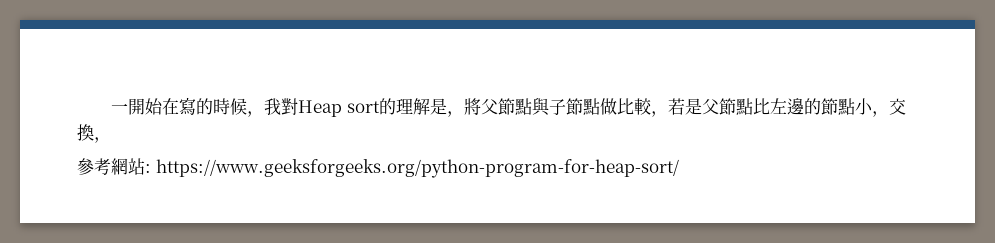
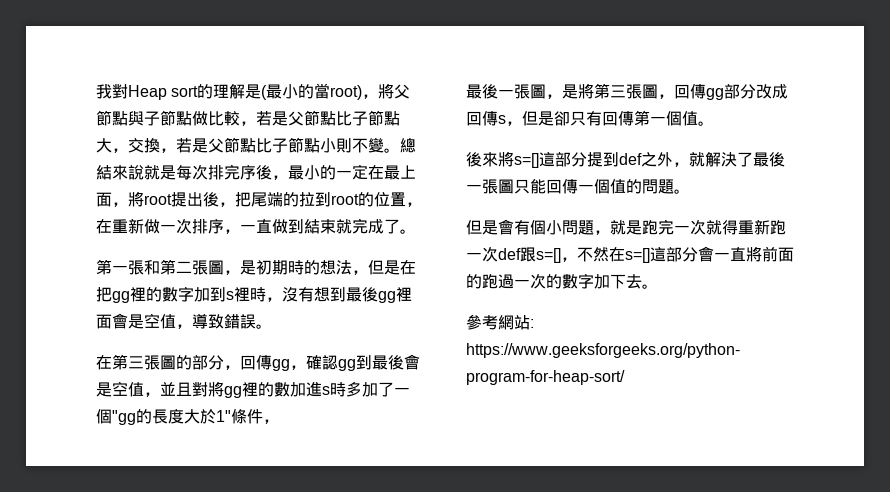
- 一開始在寫的時候，我對Heap sort的理解是，將父節點與子節點做比較，若是父節點比左邊的節點小，交換，
+ 我對Heap sort的理解是(最小的當root)，將父節點與子節點做比較，若是父節點比子節點大，交換，若是父節點比子節點小則不變。總結來說就是每次排完序後，最小的一定在最上面，將root提出後，把尾端的拉到root的位置，在重新做一次排序，一直做到結束就完成了。
+ 第一張和第二張圖，是初期時的想法，但是在把gg裡的數字加到s裡時，沒有想到最後gg裡面會是空值，導致錯誤。
+ 在第三張圖的部分，回傳gg，確認gg到最後會是空值，並且對將gg裡的數加進s時多加了一個"gg的長度大於1"條件，
+ 最後一張圖，是將第三張圖，回傳gg部分改成回傳s，但是卻只有回傳第一個值。
+ 後來將s=[]這部分提到def之外，就解決了最後一張圖只能回傳一個值的問題。
+ 但是會有個小問題，就是跑完一次就得重新跑一次def跟s=[]，不然在s=[]這部分會一直將前面的跑過一次的數字加下去。

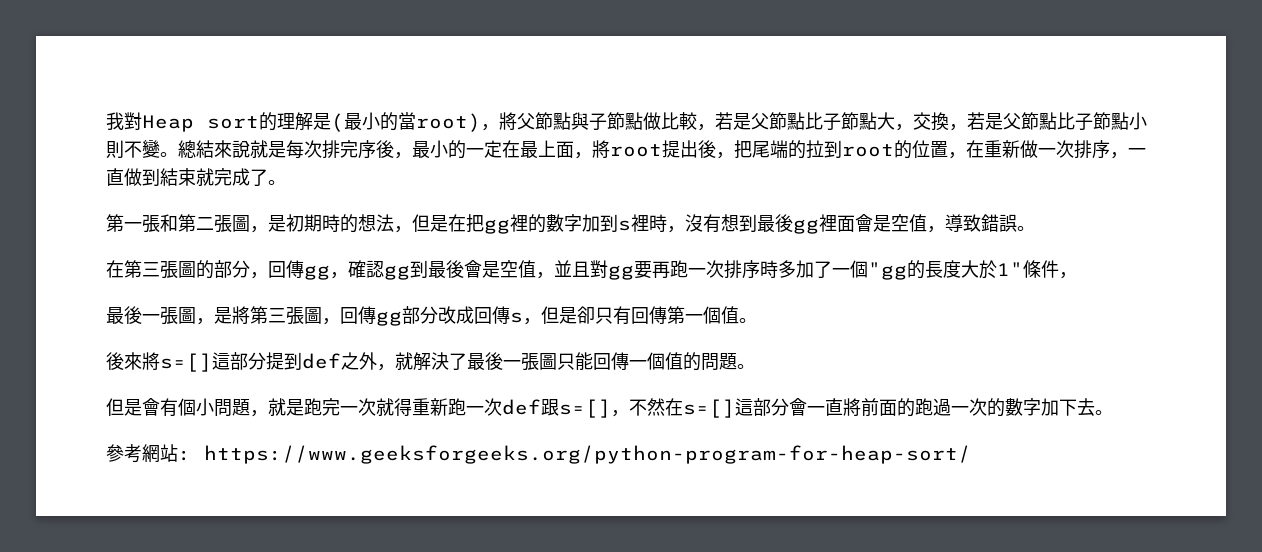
- 在第三張圖的部分，回傳gg，確認gg到最後會是空值，並且對將gg裡的數加進s時多加了一個"gg的長度大於1"條件，
+ 在第三張圖的部分，回傳gg，確認gg到最後會是空值，並且對gg要再跑一次排序時多加了一個"gg的長度大於1"條件，

